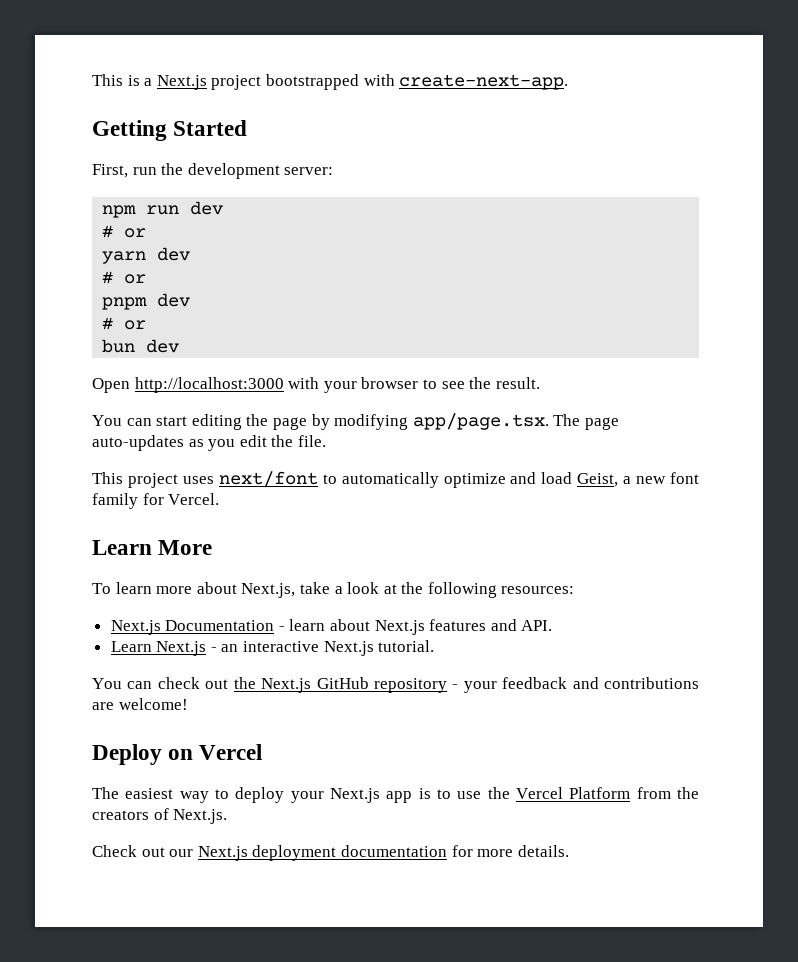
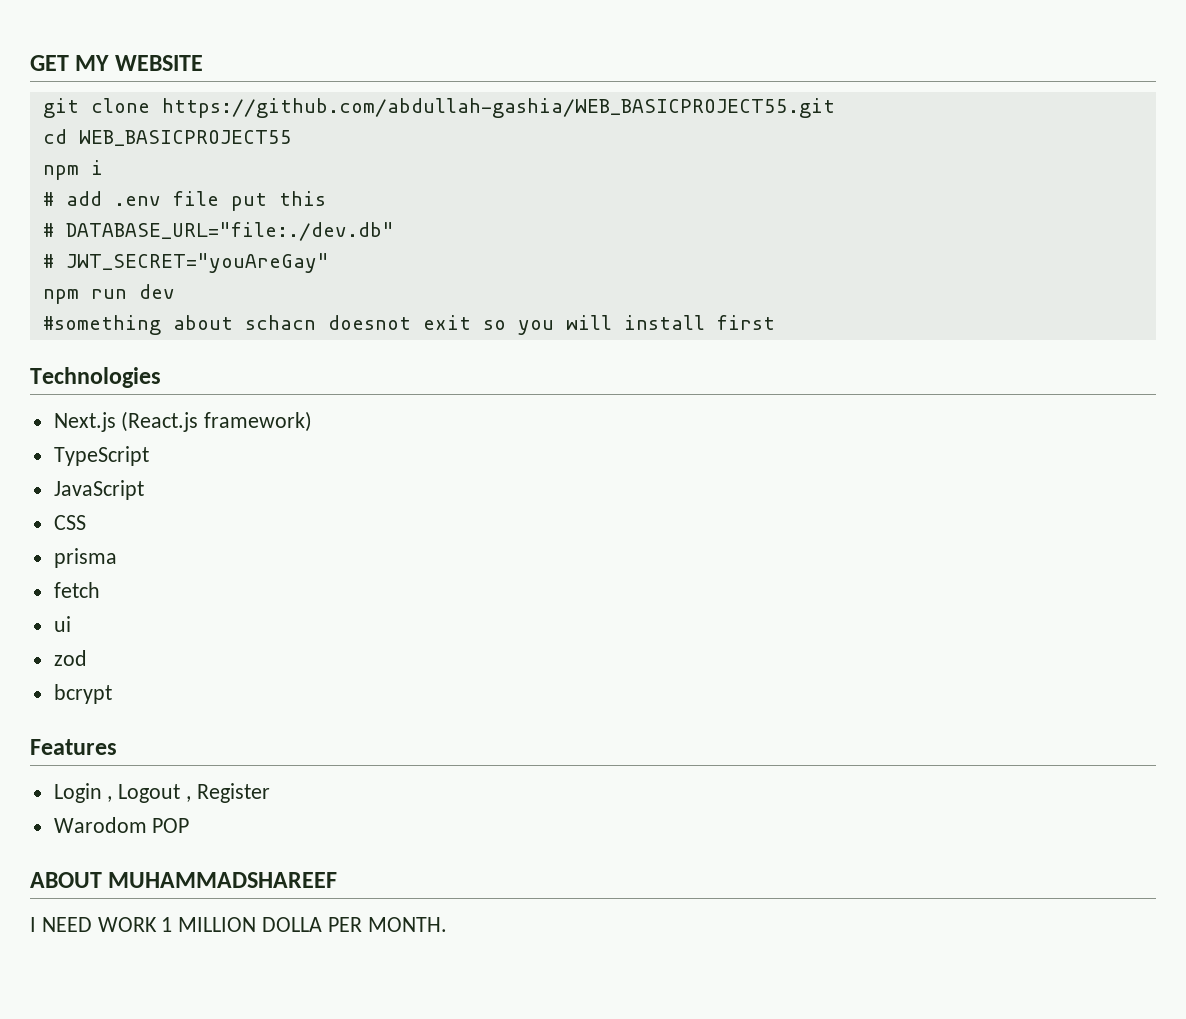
- This is a Next.js project bootstrapped with create-next-app.
- Getting Started
- First, run the development server:
+ GET MY WEBSITE
+ git clone https://github.com/abdullah-gashia/WEB_BASICPROJECT55.git
+ cd WEB_BASICPROJECT55
+ npm i
+ # add .env file put this
+ # DATABASE_URL="file:./dev.db"
+ # JWT_SECRET="youAreGay"
  npm run dev
- # or
- yarn dev
- # or
- pnpm dev
- # or
- bun dev
- Open http://localhost:3000 with your browser to see the result.
- You can start editing the page by modifying app/page.tsx. The page auto-updates as you edit the file.
- This project uses next/font to automatically optimize and load Geist, a new font family for Vercel.
- Learn More
- To learn more about Next.js, take a look at the following resources:
- Next.js Documentation - learn about Next.js features and API.
- Learn Next.js - an interactive Next.js tutorial.
- You can check out the Next.js GitHub repository - your feedback and contributions are welcome!
- Deploy on Vercel
- The easiest way to deploy your Next.js app is to use the Vercel Platform from the creators of Next.js.
- Check out our Next.js deployment documentation for more details.
+ #something about schacn doesnot exit so you will install first
+ Technologies
+ Next.js (React.js framework)
+ TypeScript
+ JavaScript
+ CSS
+ prisma
+ fetch
+ ui
+ zod
+ bcrypt
+ Features
+ Login , Logout , Register
+ Warodom POP
+ ABOUT MUHAMMADSHAREEF
+ I NEED WORK 1 MILLION DOLLA PER MONTH.

